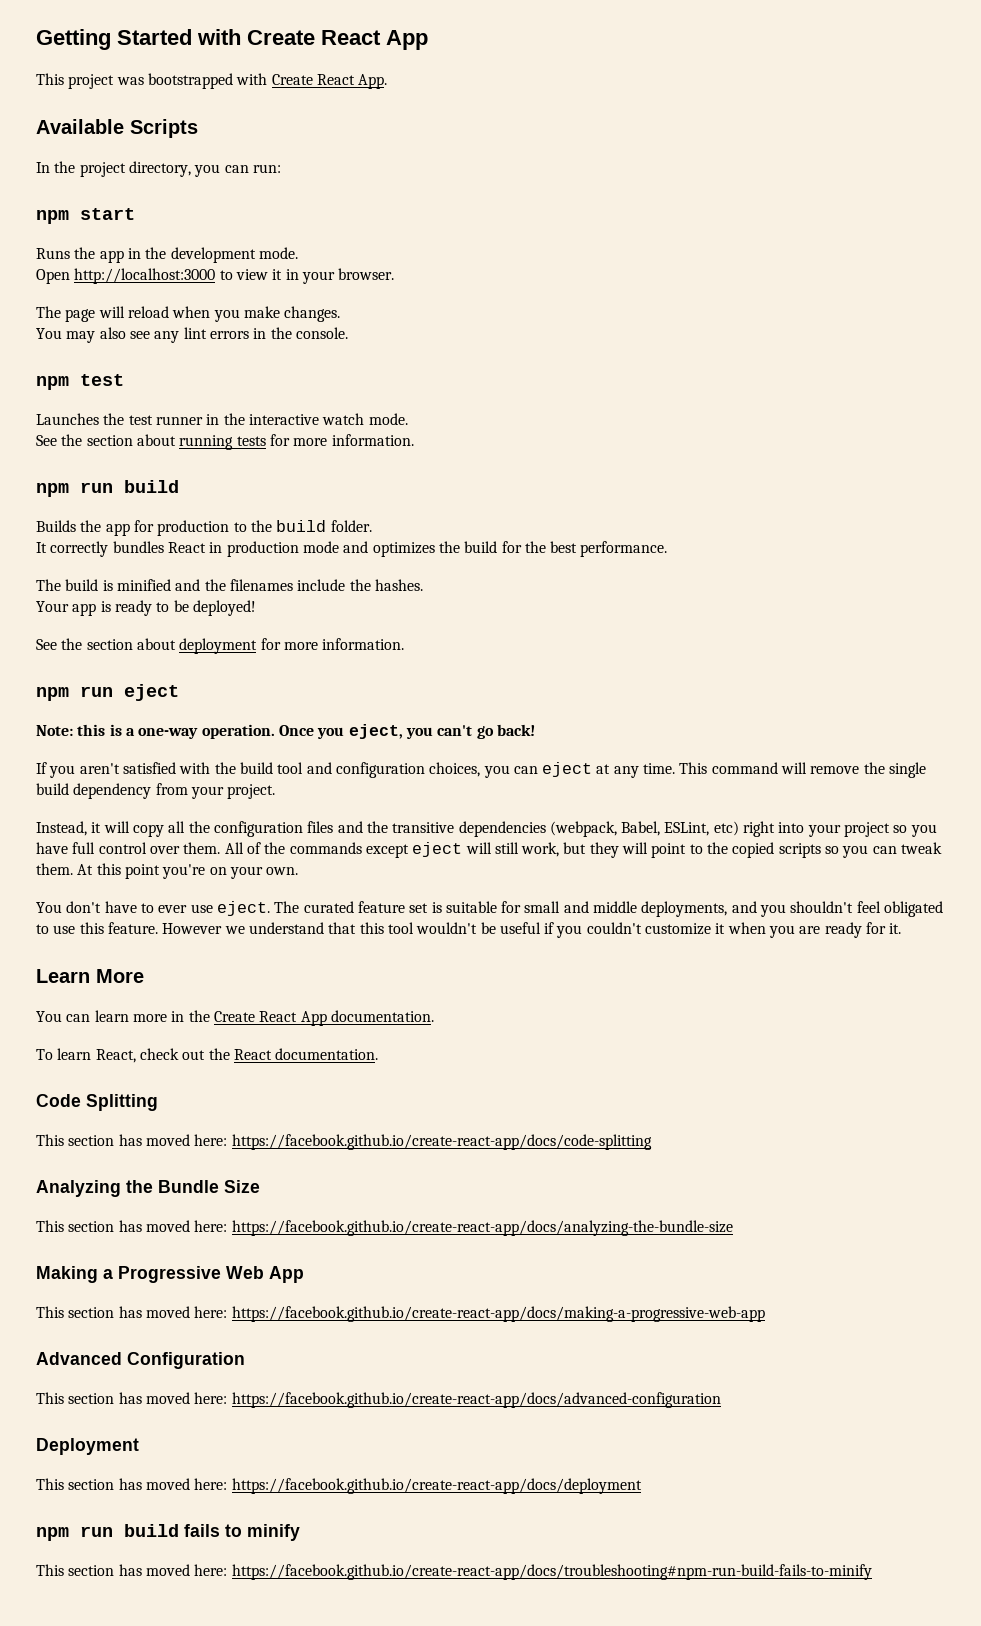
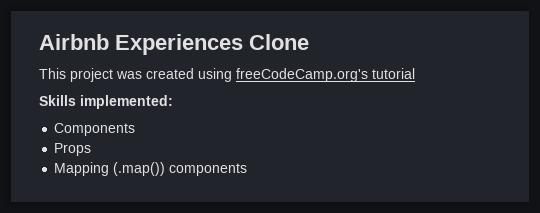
- Getting Started with Create React App
- This project was bootstrapped with Create React App.
- Available Scripts
- In the project directory, you can run:
- npm start
- Runs the app in the development mode.
- Open http://localhost:3000 to view it in your browser.
- The page will reload when you make changes.
- You may also see any lint errors in the console.
- npm test
- Launches the test runner in the interactive watch mode.
- See the section about running tests for more information.
- npm run build
- Builds the app for production to the build folder.
- It correctly bundles React in production mode and optimizes the build for the best performance.
- The build is minified and the filenames include the hashes.
- Your app is ready to be deployed!
- See the section about deployment for more information.
- npm run eject
- Note: this is a one-way operation. Once you eject, you can't go back!
- If you aren't satisfied with the build tool and configuration choices, you can eject at any time. This command will remove the single build dependency from your project.
- Instead, it will copy all the configuration files and the transitive dependencies (webpack, Babel, ESLint, etc) right into your project so you have full control over them. All of the commands except eject will still work, but they will point to the copied scripts so you can tweak them. At this point you're on your own.
- You don't have to ever use eject. The curated feature set is suitable for small and middle deployments, and you shouldn't feel obligated to use this feature. However we understand that this tool wouldn't be useful if you couldn't customize it when you are ready for it.
- Learn More
- You can learn more in the Create React App documentation.
- To learn React, check out the React documentation.
- Code Splitting
- This section has moved here: https://facebook.github.io/create-react-app/docs/code-splitting
- Analyzing the Bundle Size
- This section has moved here: https://facebook.github.io/create-react-app/docs/analyzing-the-bundle-size
- Making a Progressive Web App
- This section has moved here: https://facebook.github.io/create-react-app/docs/making-a-progressive-web-app
- Advanced Configuration
- This section has moved here: https://facebook.github.io/create-react-app/docs/advanced-configuration
- Deployment
- This section has moved here: https://facebook.github.io/create-react-app/docs/deployment
- npm run build fails to minify
- This section has moved here: https://facebook.github.io/create-react-app/docs/troubleshooting#npm-run-build-fails-to-minify
+ Airbnb Experiences Clone
+ This project was created using freeCodeCamp.org's tutorial
+ Skills implemented:
+ Components
+ Props
+ Mapping (.map()) components

